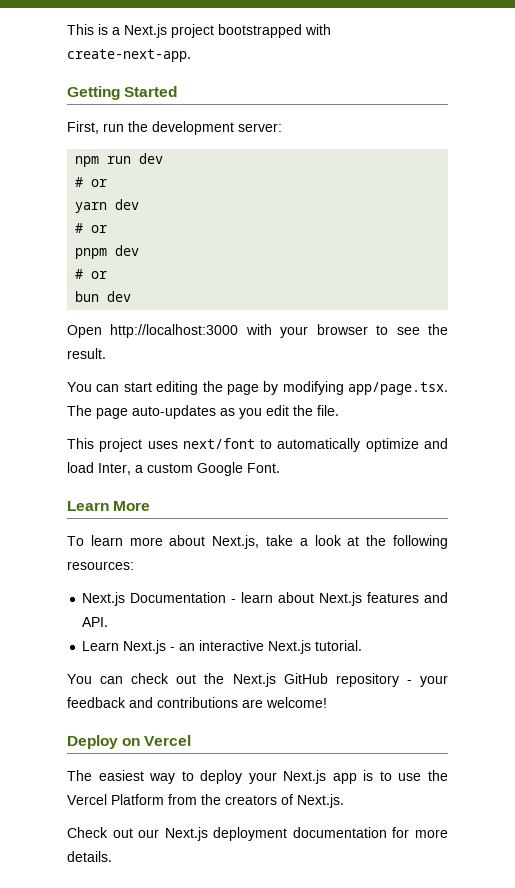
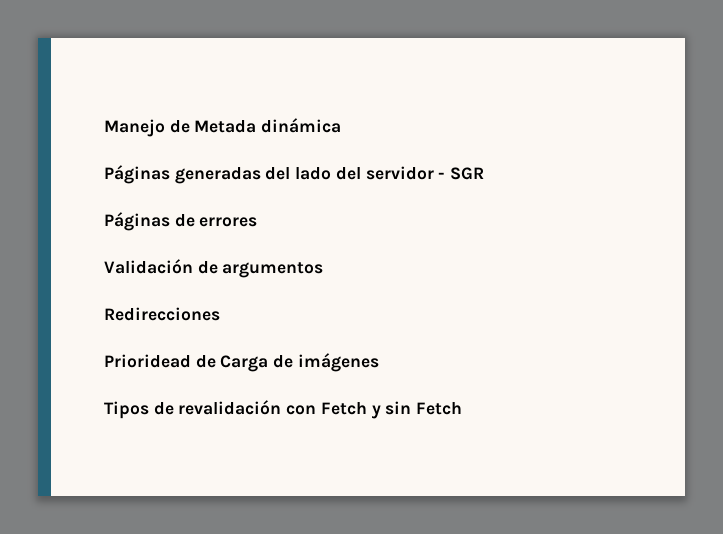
- This is a Next.js project bootstrapped with create-next-app.
- Getting Started
- First, run the development server:
- npm run dev
- # or
- yarn dev
- # or
- pnpm dev
- # or
- bun dev
- Open http://localhost:3000 with your browser to see the result.
- You can start editing the page by modifying app/page.tsx. The page auto-updates as you edit the file.
- This project uses next/font to automatically optimize and load Inter, a custom Google Font.
- Learn More
- To learn more about Next.js, take a look at the following resources:
- Next.js Documentation - learn about Next.js features and API.
- Learn Next.js - an interactive Next.js tutorial.
- You can check out the Next.js GitHub repository - your feedback and contributions are welcome!
- Deploy on Vercel
- The easiest way to deploy your Next.js app is to use the Vercel Platform from the creators of Next.js.
- Check out our Next.js deployment documentation for more details.
+ Manejo de Metada dinámica
+ Páginas generadas del lado del servidor - SGR
+ Páginas de errores
+ Validación de argumentos
+ Redirecciones
+ Prioridead de Carga de imágenes
+ Tipos de revalidación con Fetch y sin Fetch

